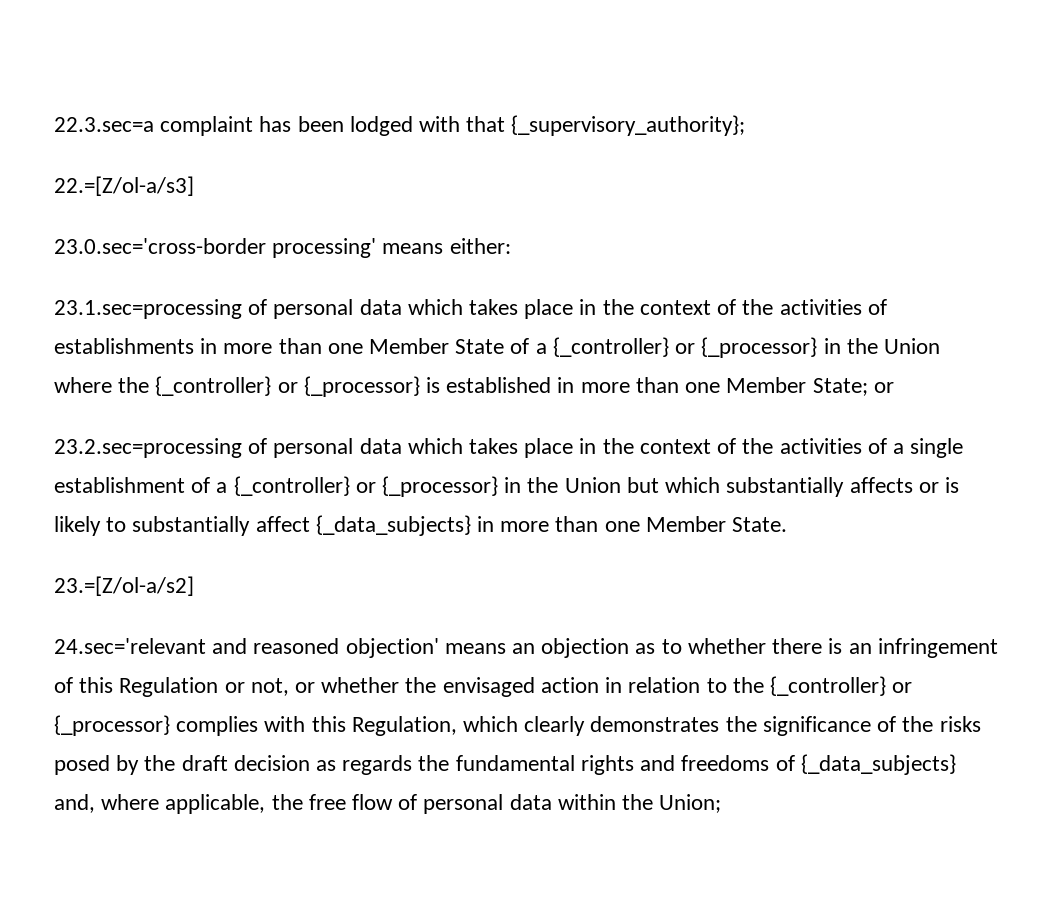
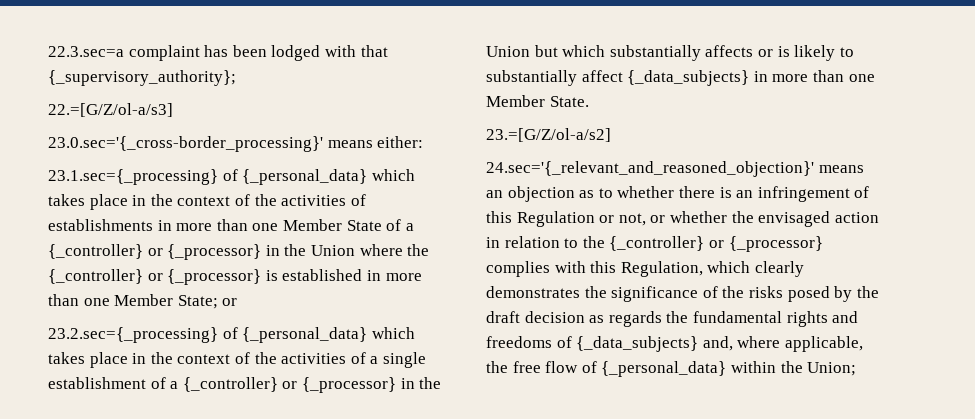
- 22.=[Z/ol-a/s3]
- 23.0.sec='cross-border processing' means either:
+ 22.=[G/Z/ol-a/s3]
+ 23.0.sec='{_cross-border_processing}' means either:
- 23.1.sec=processing of personal data which takes place in the context of the activities of establishments in more than one Member State of a {_controller} or {_processor} in the Union where the {_controller} or {_processor} is established in more than one Member State; or
+ 23.1.sec={_processing} of {_personal_data} which takes place in the context of the activities of establishments in more than one Member State of a {_controller} or {_processor} in the Union where the {_controller} or {_processor} is established in more than one Member State; or
- 23.2.sec=processing of personal data which takes place in the context of the activities of a single establishment of a {_controller} or {_processor} in the Union but which substantially affects or is likely to substantially affect {_data_subjects} in more than one Member State.
+ 23.2.sec={_processing} of {_personal_data} which takes place in the context of the activities of a single establishment of a {_controller} or {_processor} in the Union but which substantially affects or is likely to substantially affect {_data_subjects} in more than one Member State.
- 23.=[Z/ol-a/s2]
- 24.sec='relevant and reasoned objection' means an objection as to whether there is an infringement of this Regulation or not, or whether the envisaged action in relation to the {_controller} or {_processor} complies with this Regulation, which clearly demonstrates the significance of the risks posed by the draft decision as regards the fundamental rights and freedoms of {_data_subjects} and, where applicable, the free flow of personal data within the Union;
+ 23.=[G/Z/ol-a/s2]
+ 24.sec='{_relevant_and_reasoned_objection}' means an objection as to whether there is an infringement of this Regulation or not, or whether the envisaged action in relation to the {_controller} or {_processor} complies with this Regulation, which clearly demonstrates the significance of the risks posed by the draft decision as regards the fundamental rights and freedoms of {_data_subjects} and, where applicable, the free flow of {_personal_data} within the Union;

